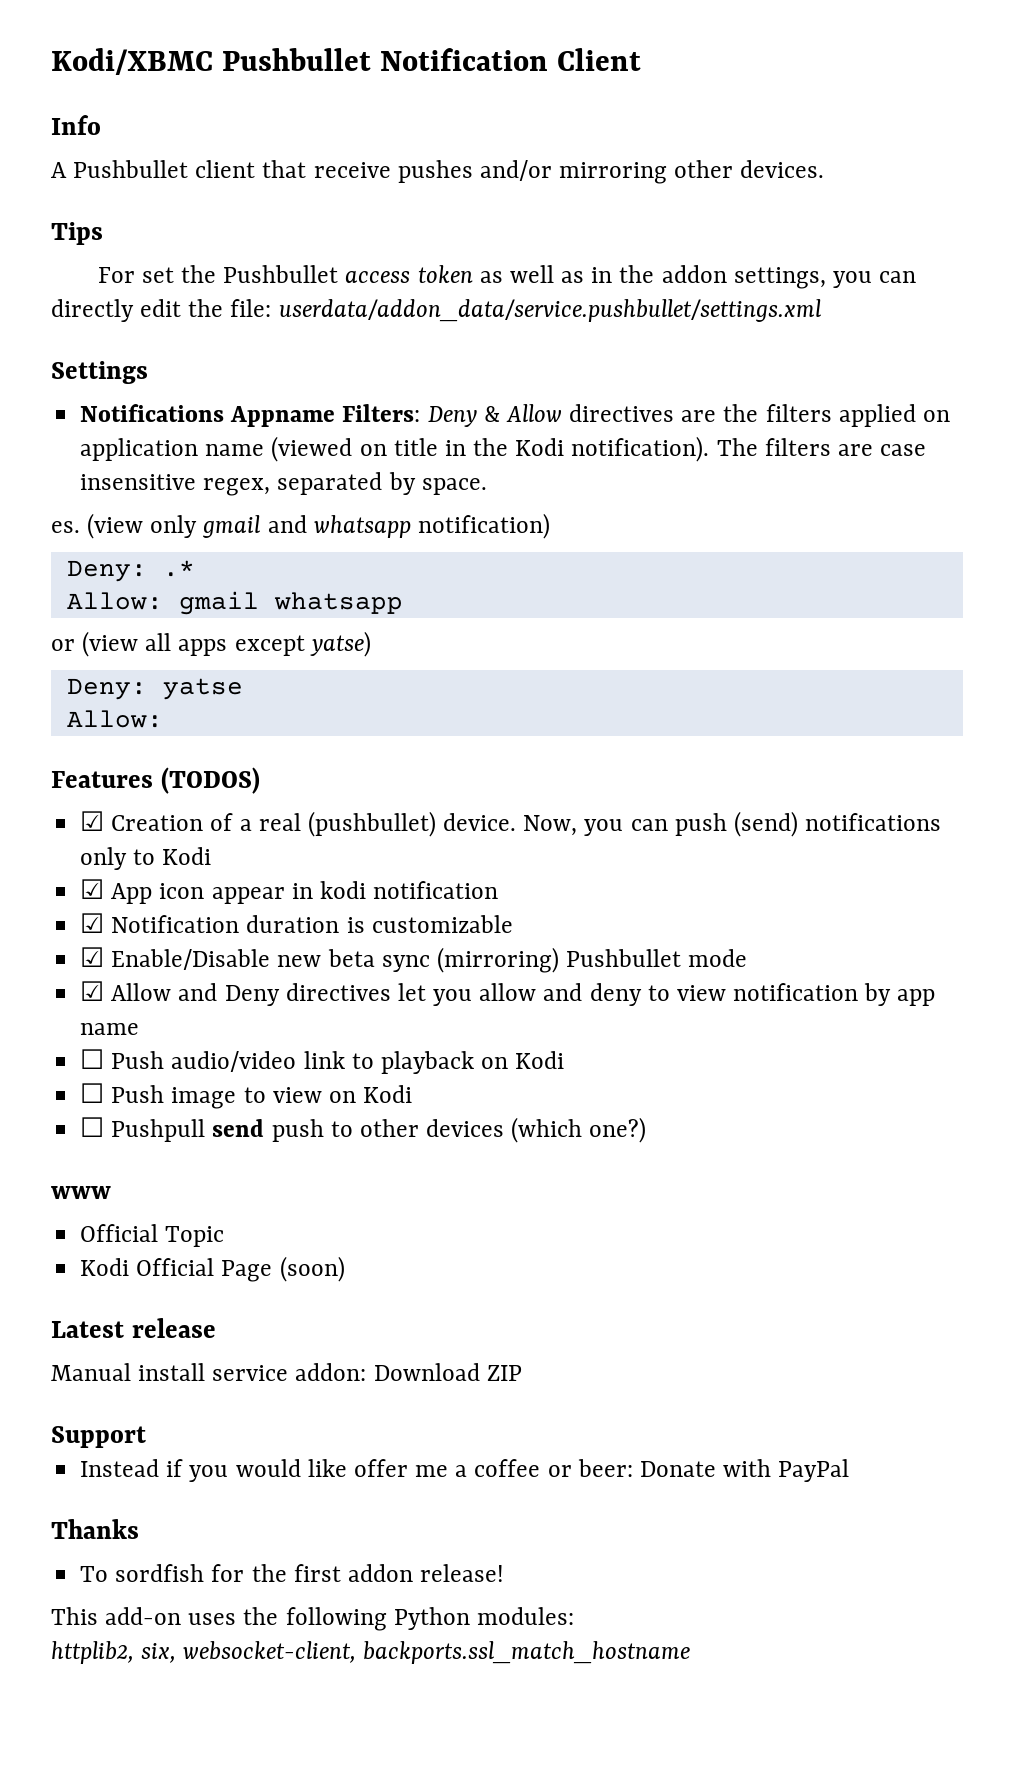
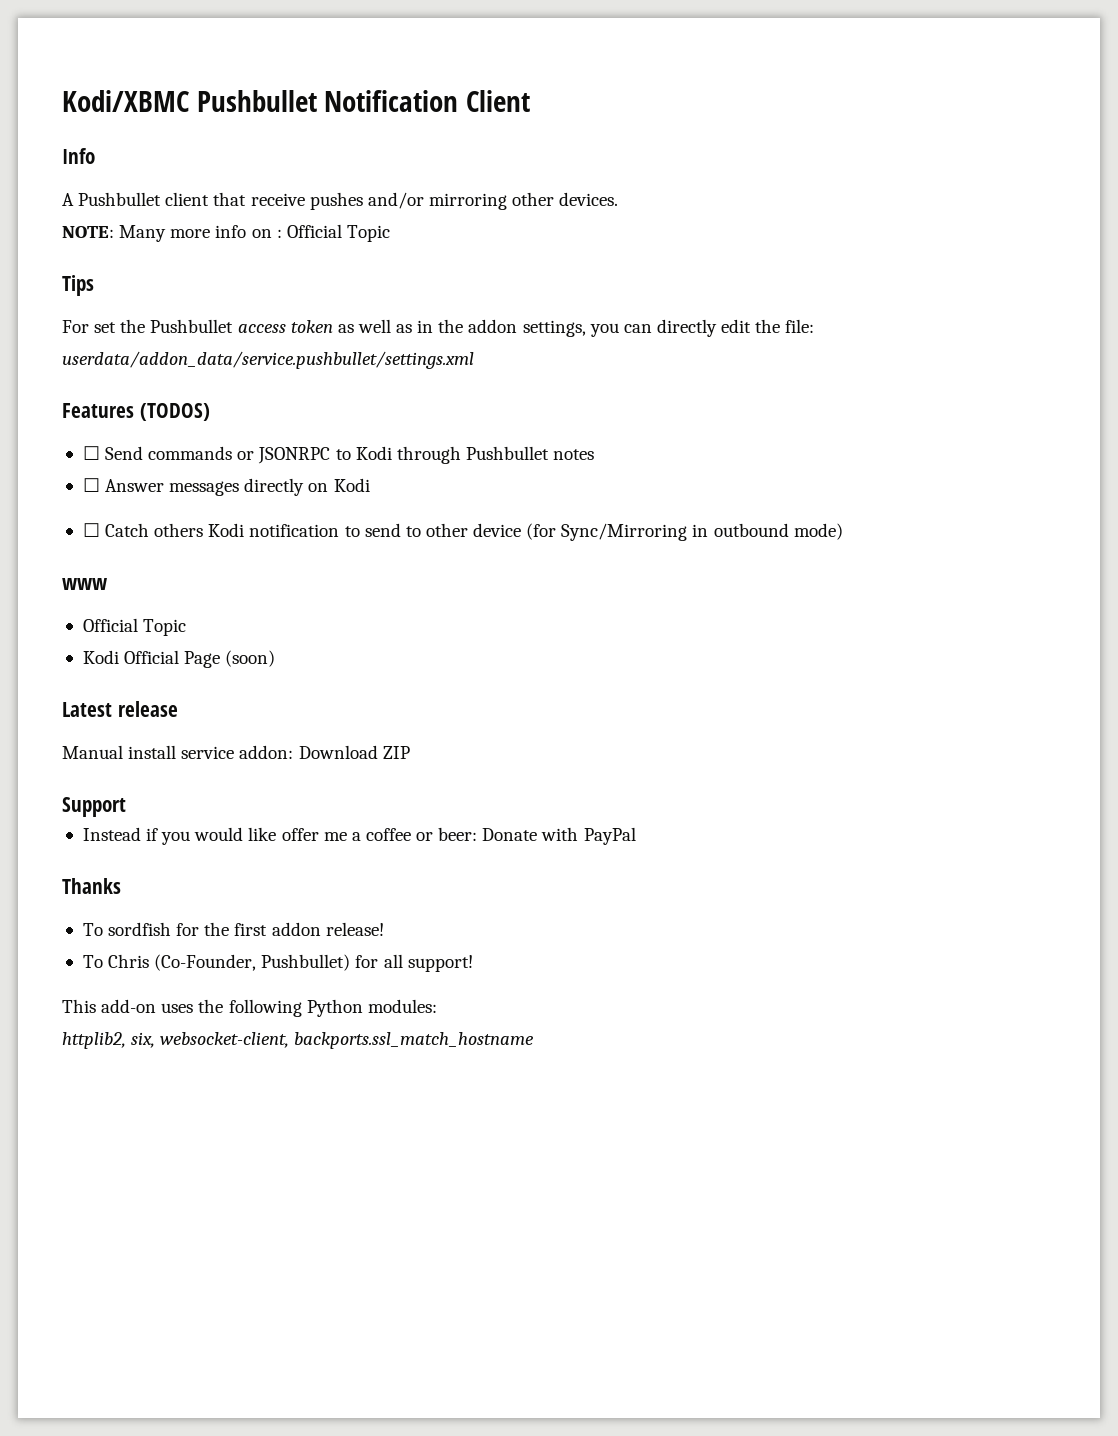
+ NOTE: Many more info on : Official Topic
- Settings
- Notifications Appname Filters: Deny & Allow directives are the filters applied on application name (viewed on title in the Kodi notification). The filters are case insensitive regex, separated by space.
- es. (view only gmail and whatsapp notification)
- Deny: .*
- Allow: gmail whatsapp
- or (view all apps except yatse)
- Deny: yatse
- Allow:
  Features (TODOS)
- ☑ Creation of a real (pushbullet) device. Now, you can push (send) notifications only to Kodi
- ☑ App icon appear in kodi notification
- ☑ Notification duration is customizable
- ☑ Enable/Disable new beta sync (mirroring) Pushbullet mode
- ☑ Allow and Deny directives let you allow and deny to view notification by app name
- ☐ Push audio/video link to playback on Kodi
- ☐ Push image to view on Kodi
- ☐ Pushpull send push to other devices (which one?)
+ ☐ Send commands or JSONRPC to Kodi through Pushbullet notes
+ ☐ Answer messages directly on Kodi
+ ☐ Catch others Kodi notification to send to other device (for Sync/Mirroring in outbound mode)
+ To Chris (Co-Founder, Pushbullet) for all support!

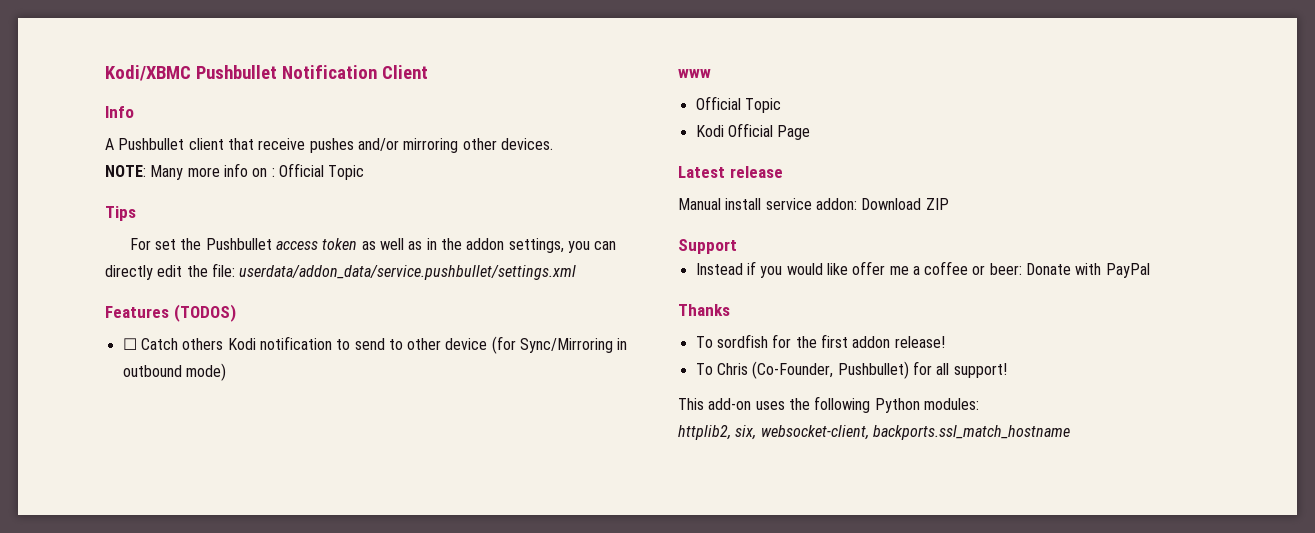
- ☐ Send commands or JSONRPC to Kodi through Pushbullet notes
- ☐ Answer messages directly on Kodi
- Kodi Official Page (soon)
+ Kodi Official Page

